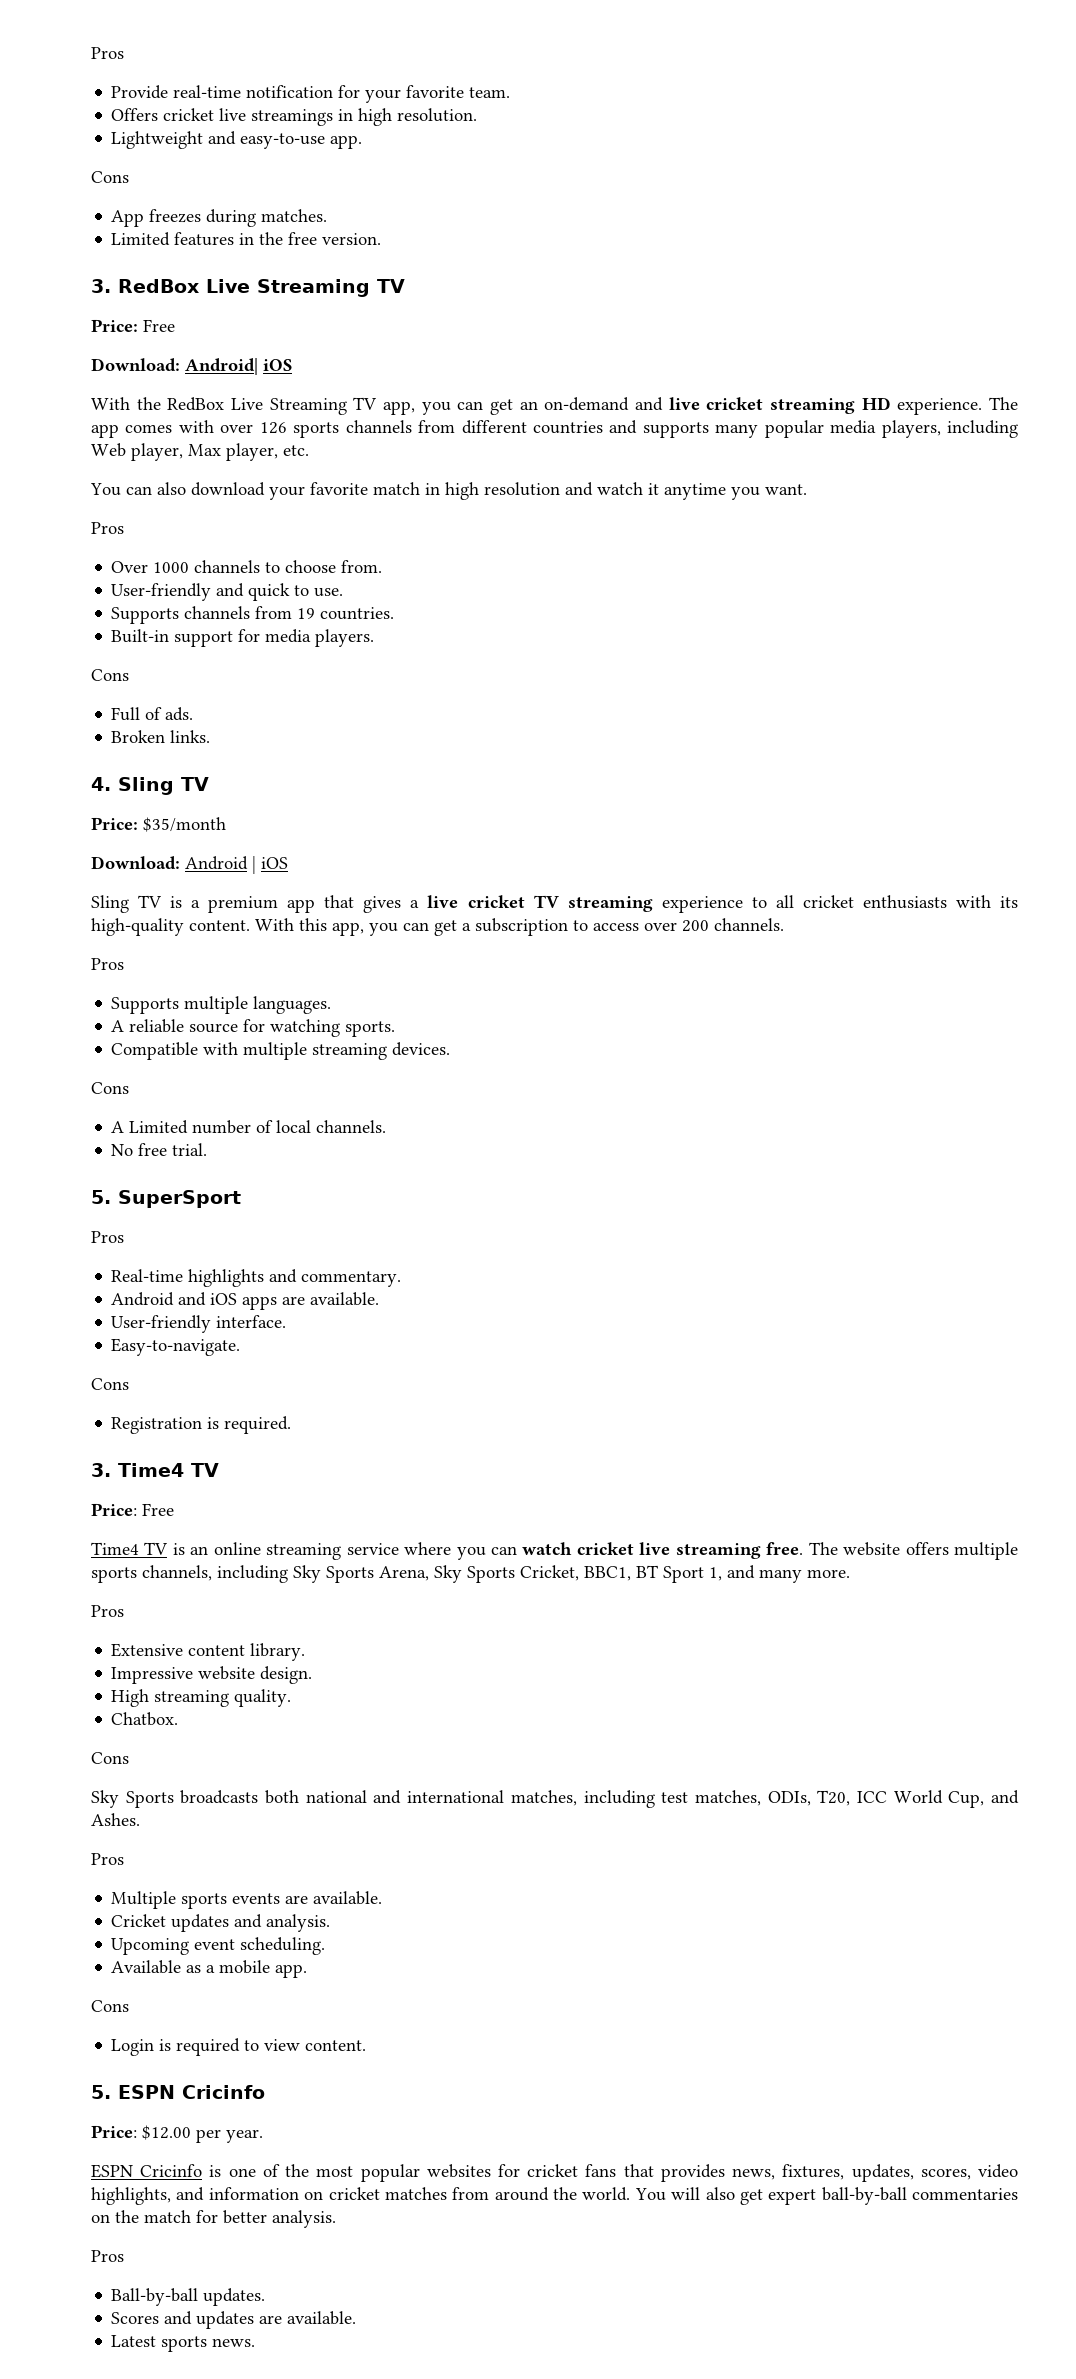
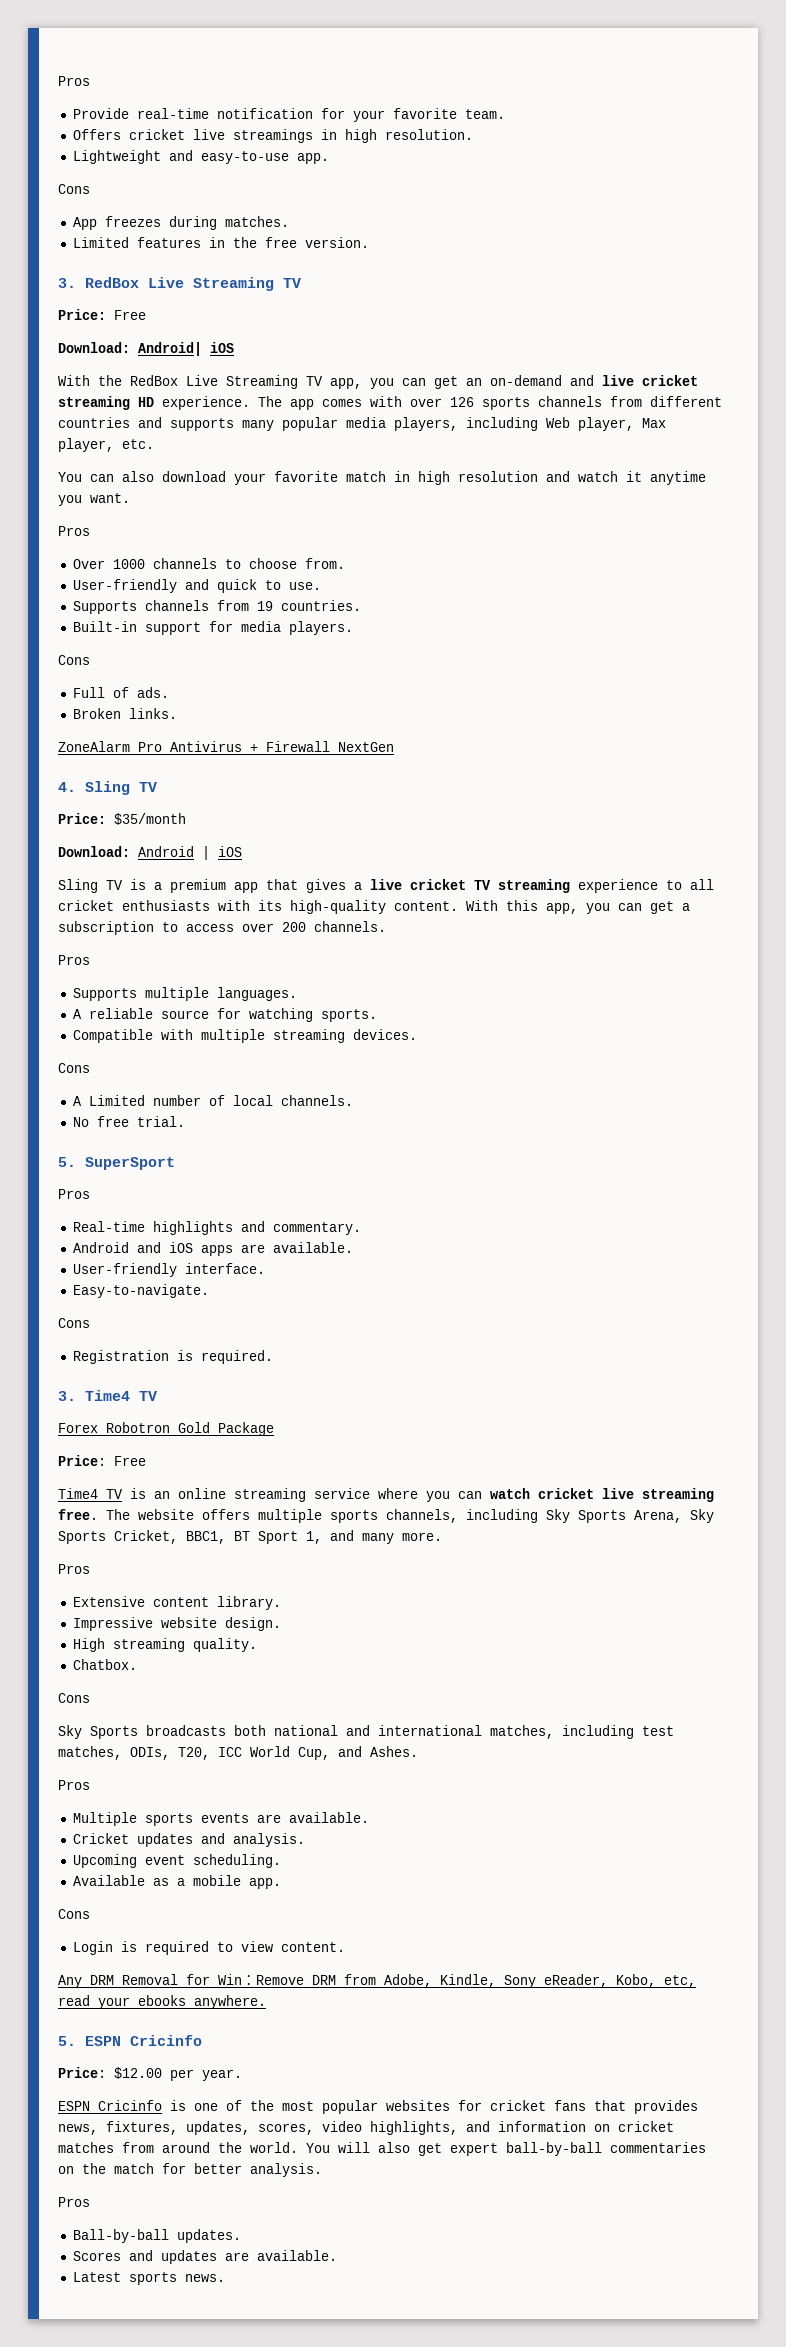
+ ZoneAlarm Pro Antivirus + Firewall NextGen
+ Forex Robotron Gold Package
+ Any DRM Removal for Win：Remove DRM from Adobe, Kindle, Sony eReader, Kobo, etc, read your ebooks anywhere.

